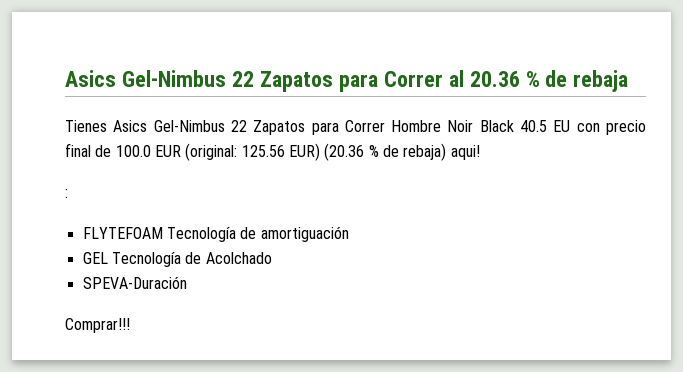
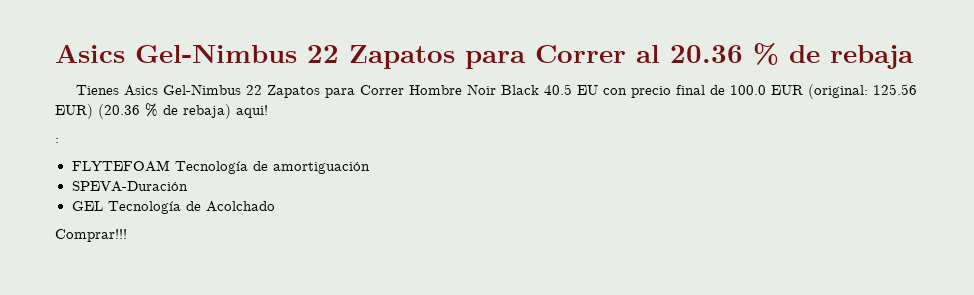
+ SPEVA-Duración
- SPEVA-Duración

